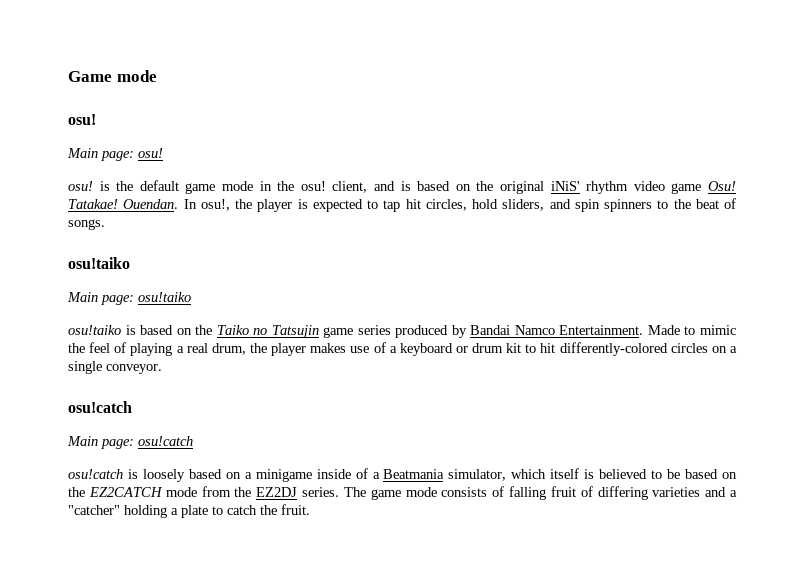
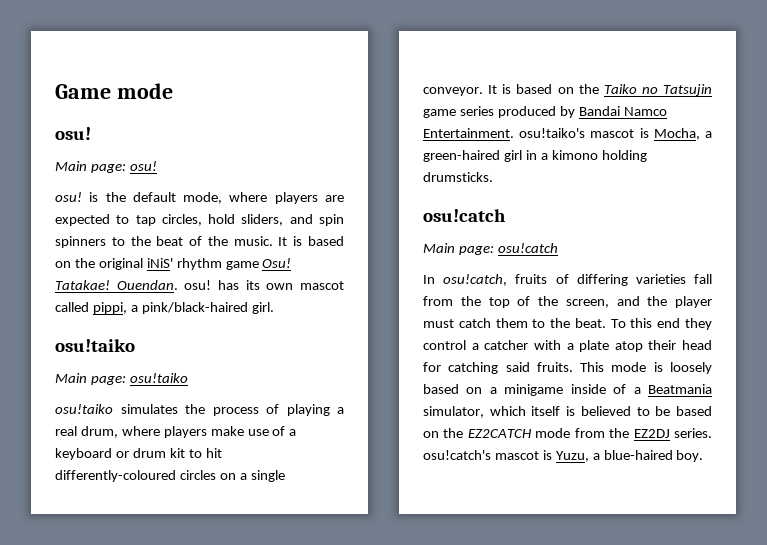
- osu! is the default game mode in the osu! client, and is based on the original iNiS' rhythm video game Osu! Tatakae! Ouendan. In osu!, the player is expected to tap hit circles, hold sliders, and spin spinners to the beat of songs.
+ osu! is the default mode, where players are expected to tap circles, hold sliders, and spin spinners to the beat of the music. It is based on the original iNiS' rhythm game Osu! Tatakae! Ouendan. osu! has its own mascot called pippi, a pink/black-haired girl.
- osu!taiko is based on the Taiko no Tatsujin game series produced by Bandai Namco Entertainment. Made to mimic the feel of playing a real drum, the player makes use of a keyboard or drum kit to hit differently-colored circles on a single conveyor.
+ osu!taiko simulates the process of playing a real drum, where players make use of a keyboard or drum kit to hit differently-coloured circles on a single conveyor. It is based on the Taiko no Tatsujin game series produced by Bandai Namco Entertainment. osu!taiko's mascot is Mocha, a green-haired girl in a kimono holding drumsticks.
  osu!catch
  Main page: osu!catch
- osu!catch is loosely based on a minigame inside of a Beatmania simulator, which itself is believed to be based on the EZ2CATCH mode from the EZ2DJ series. The game mode consists of falling fruit of differing varieties and a "catcher" holding a plate to catch the fruit.
+ In osu!catch, fruits of differing varieties fall from the top of the screen, and the player must catch them to the beat. To this end they control a catcher with a plate atop their head for catching said fruits. This mode is loosely based on a minigame inside of a Beatmania simulator, which itself is believed to be based on the EZ2CATCH mode from the EZ2DJ series. osu!catch's mascot is Yuzu, a blue-haired boy.

